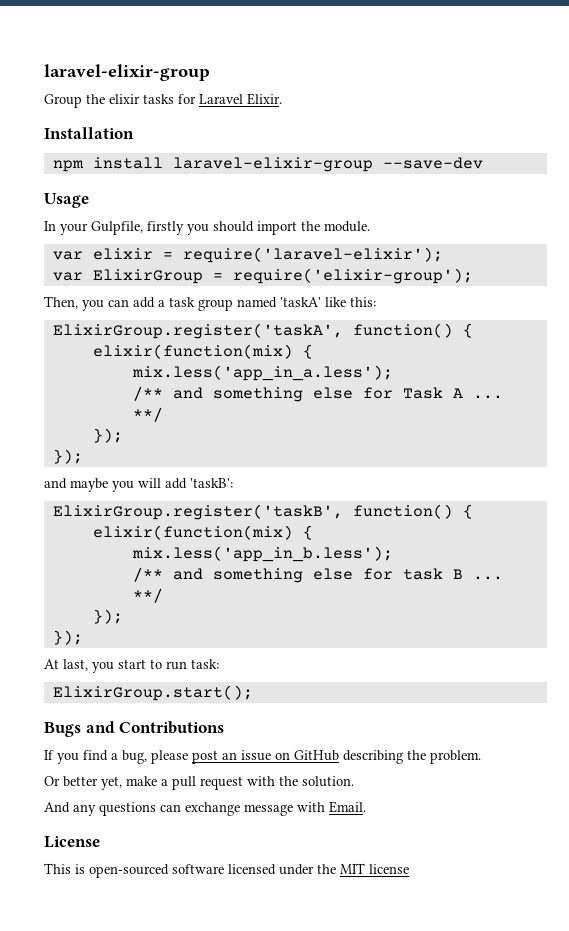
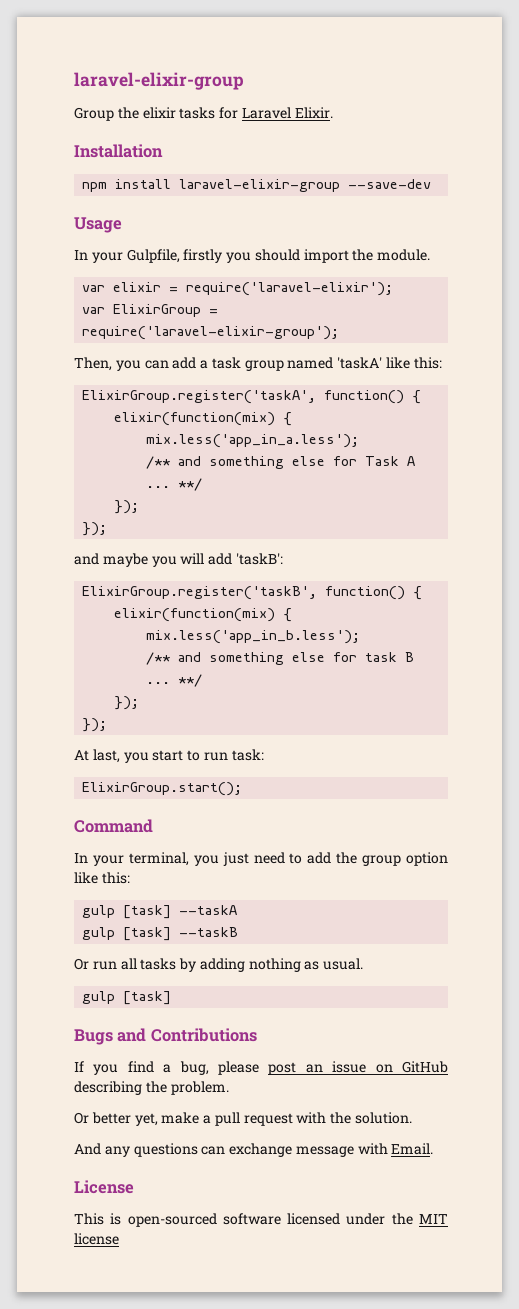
- var ElixirGroup = require('elixir-group');
+ var ElixirGroup = require('laravel-elixir-group');
+ Command
+ In your terminal, you just need to add the group option like this:
+ gulp [task] --taskA
+ gulp [task] --taskB
+ Or run all tasks by adding nothing as usual.
+ gulp [task]

